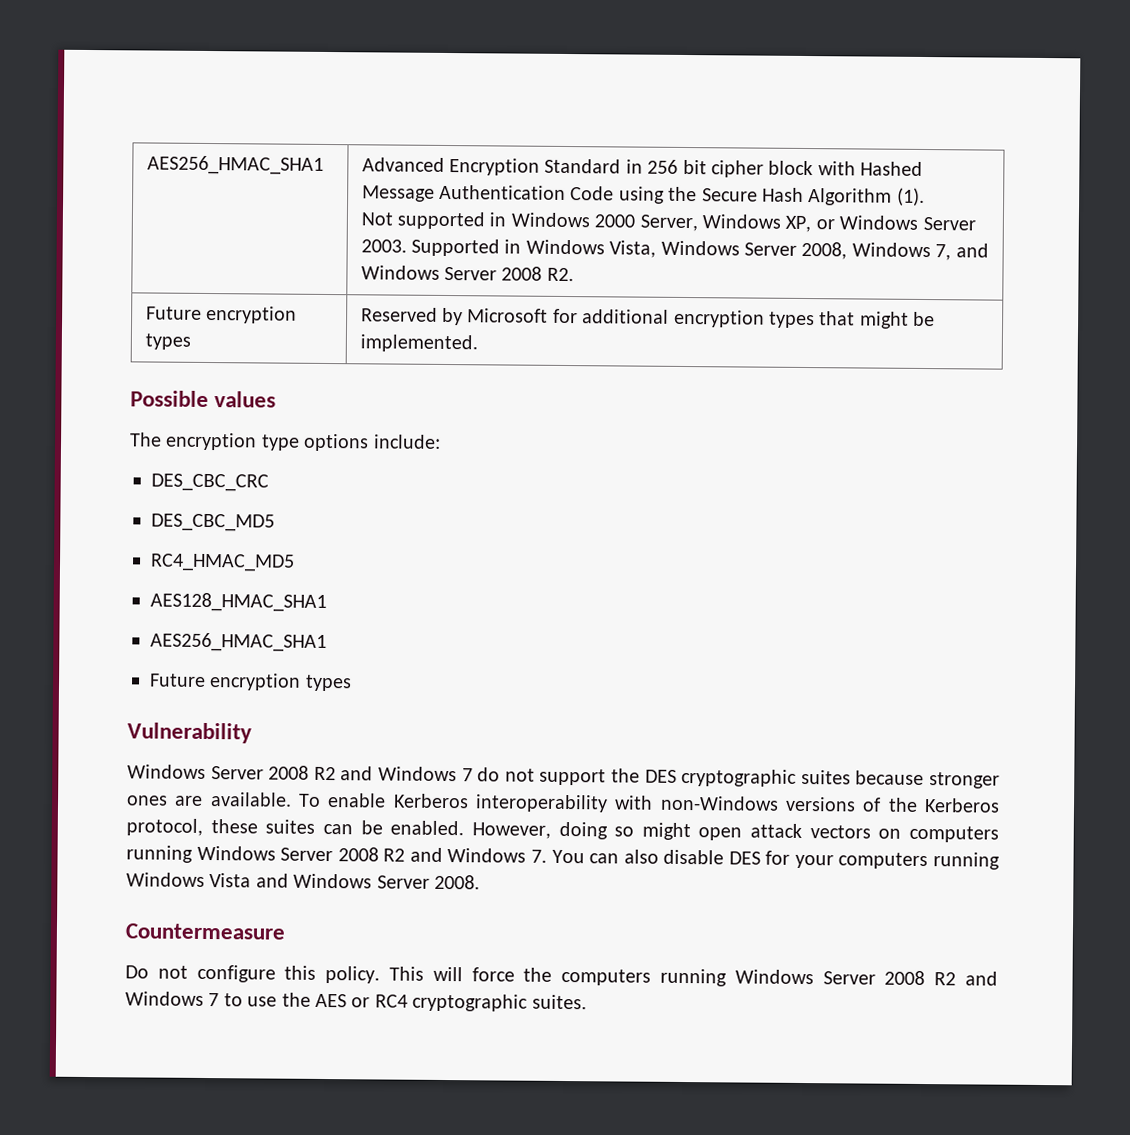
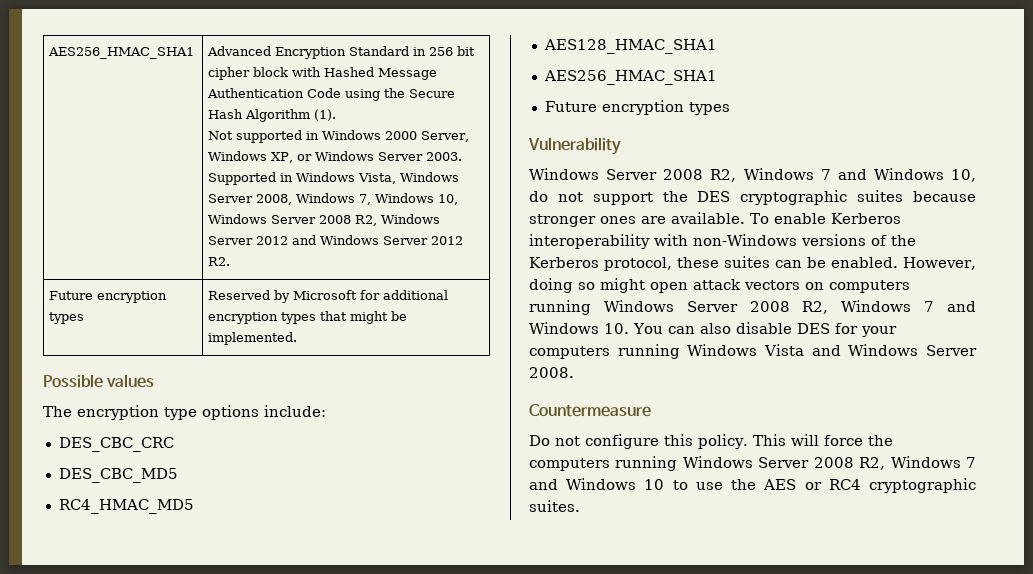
- Supported in Windows Vista, Windows Server 2008, Windows 7, and Windows Server 2008 R2.
+ Supported in Windows Vista, Windows Server 2008, Windows 7, Windows 10, Windows Server 2008 R2, Windows Server 2012 and Windows Server 2012 R2.
- Windows Server 2008 R2 and Windows 7 do not support the DES cryptographic suites because stronger ones are available.
+ Windows Server 2008 R2, Windows 7 and Windows 10, do not support the DES cryptographic suites because stronger ones are available.
- However, doing so might open attack vectors on computers running Windows Server 2008 R2 and Windows 7. You can also disable DES for your computers running Windows Vista and Windows Server 2008.
+ However, doing so might open attack vectors on computers running Windows Server 2008 R2, Windows 7 and Windows 10. You can also disable DES for your computers running Windows Vista and Windows Server 2008.
- This will force the computers running Windows Server 2008 R2 and Windows 7 to use the AES or RC4 cryptographic suites.
+ This will force the computers running Windows Server 2008 R2, Windows 7 and Windows 10 to use the AES or RC4 cryptographic suites.

